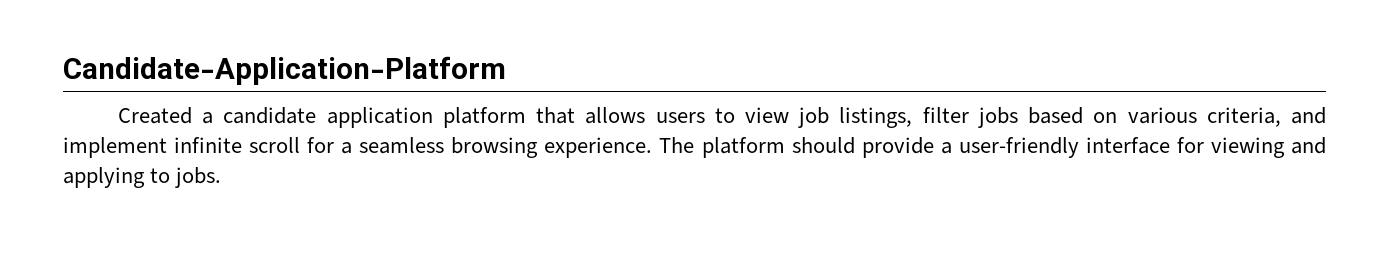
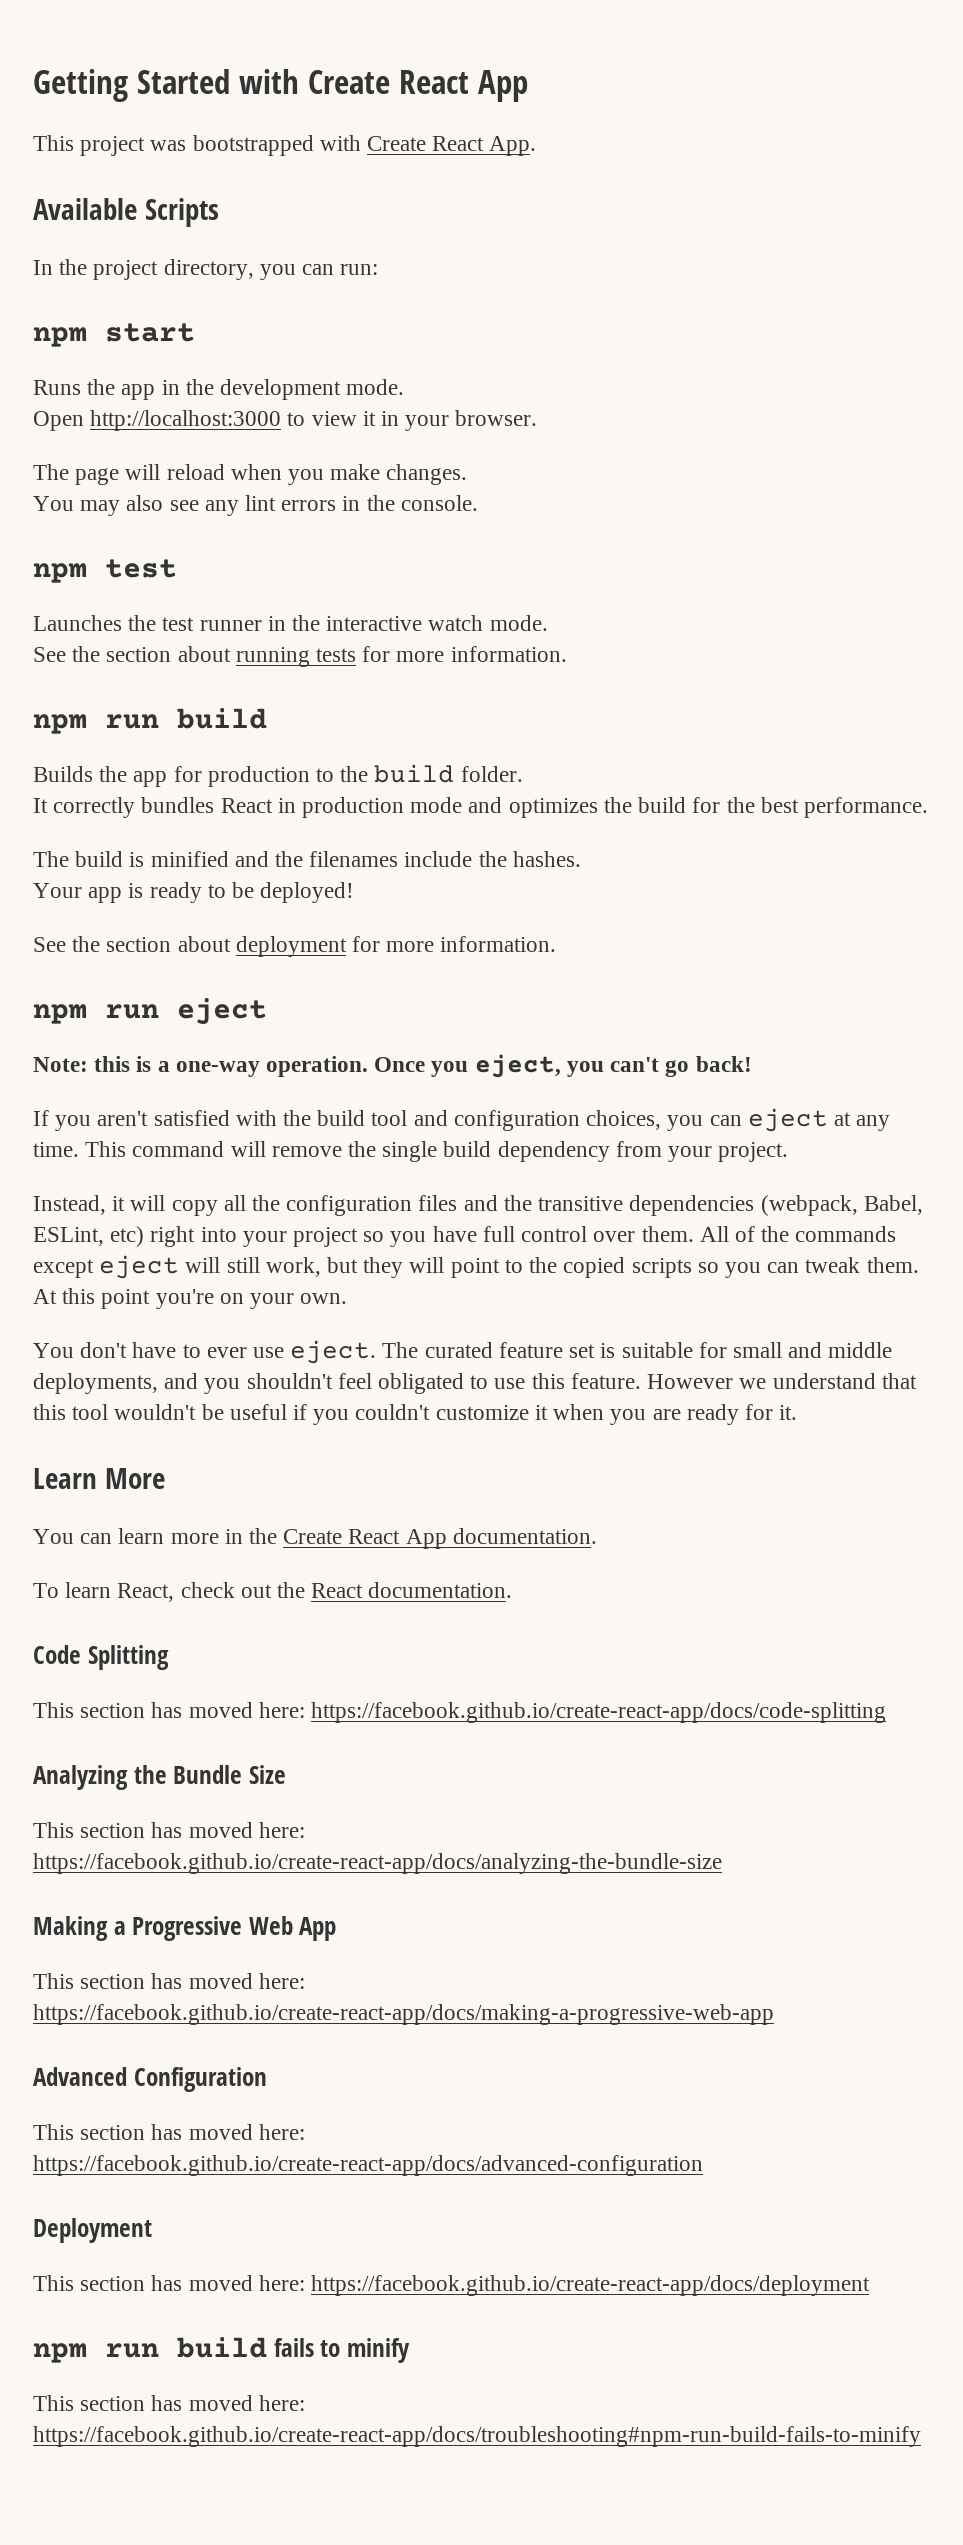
- Candidate-Application-Platform
- Created a candidate application platform that allows users to view job listings, filter jobs based on various criteria, and implement infinite scroll for a seamless browsing experience. The platform should provide a user-friendly interface for viewing and applying to jobs.
+ Getting Started with Create React App
+ This project was bootstrapped with Create React App.
+ Available Scripts
+ In the project directory, you can run:
+ npm start
+ Runs the app in the development mode.
+ Open http://localhost:3000 to view it in your browser.
+ The page will reload when you make changes.
+ You may also see any lint errors in the console.
+ npm test
+ Launches the test runner in the interactive watch mode.
+ See the section about running tests for more information.
+ npm run build
+ Builds the app for production to the build folder.
+ It correctly bundles React in production mode and optimizes the build for the best performance.
+ The build is minified and the filenames include the hashes.
+ Your app is ready to be deployed!
+ See the section about deployment for more information.
+ npm run eject
+ Note: this is a one-way operation. Once you eject, you can't go back!
+ If you aren't satisfied with the build tool and configuration choices, you can eject at any time. This command will remove the single build dependency from your project.
+ Instead, it will copy all the configuration files and the transitive dependencies (webpack, Babel, ESLint, etc) right into your project so you have full control over them. All of the commands except eject will still work, but they will point to the copied scripts so you can tweak them. At this point you're on your own.
+ You don't have to ever use eject. The curated feature set is suitable for small and middle deployments, and you shouldn't feel obligated to use this feature. However we understand that this tool wouldn't be useful if you couldn't customize it when you are ready for it.
+ Learn More
+ You can learn more in the Create React App documentation.
+ To learn React, check out the React documentation.
+ Code Splitting
+ This section has moved here: https://facebook.github.io/create-react-app/docs/code-splitting
+ Analyzing the Bundle Size
+ This section has moved here: https://facebook.github.io/create-react-app/docs/analyzing-the-bundle-size
+ Making a Progressive Web App
+ This section has moved here: https://facebook.github.io/create-react-app/docs/making-a-progressive-web-app
+ Advanced Configuration
+ This section has moved here: https://facebook.github.io/create-react-app/docs/advanced-configuration
+ Deployment
+ This section has moved here: https://facebook.github.io/create-react-app/docs/deployment
+ npm run build fails to minify
+ This section has moved here: https://facebook.github.io/create-react-app/docs/troubleshooting#npm-run-build-fails-to-minify

